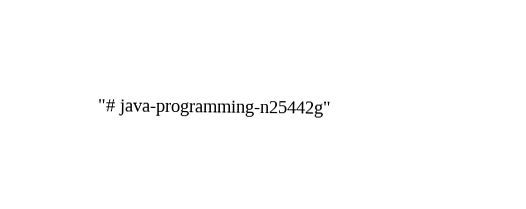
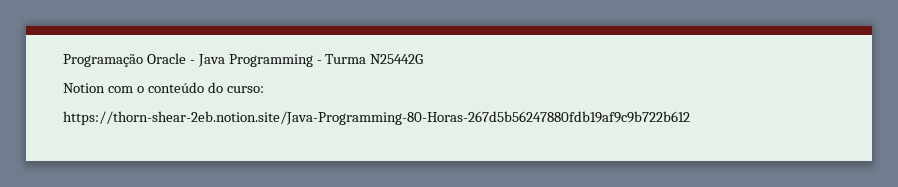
- "# java-programming-n25442g"
+ Programação Oracle - Java Programming - Turma N25442G
+ Notion com o conteúdo do curso:
+ https://thorn-shear-2eb.notion.site/Java-Programming-80-Horas-267d5b56247880fdb19af9c9b722b612

